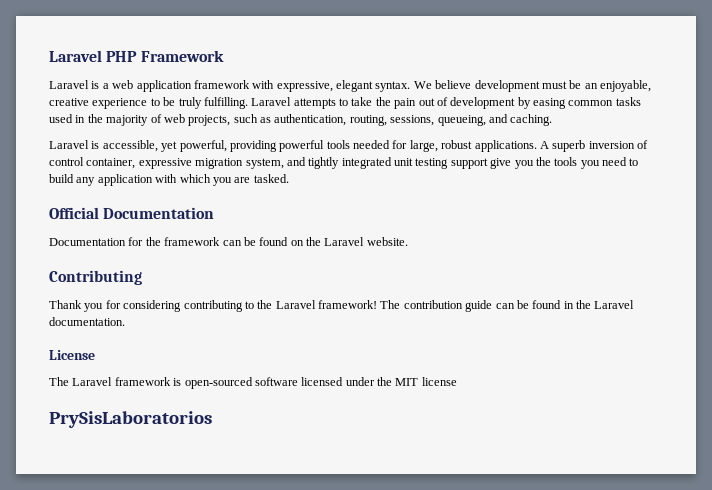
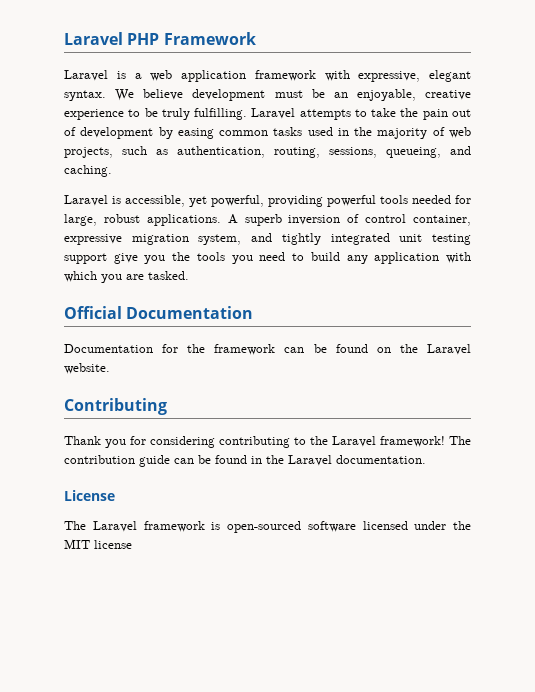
- PrySisLaboratorios

